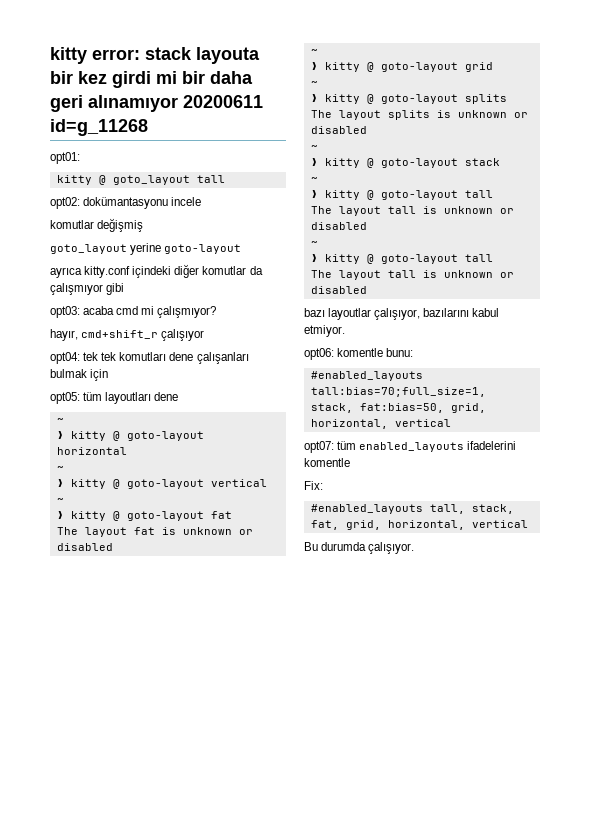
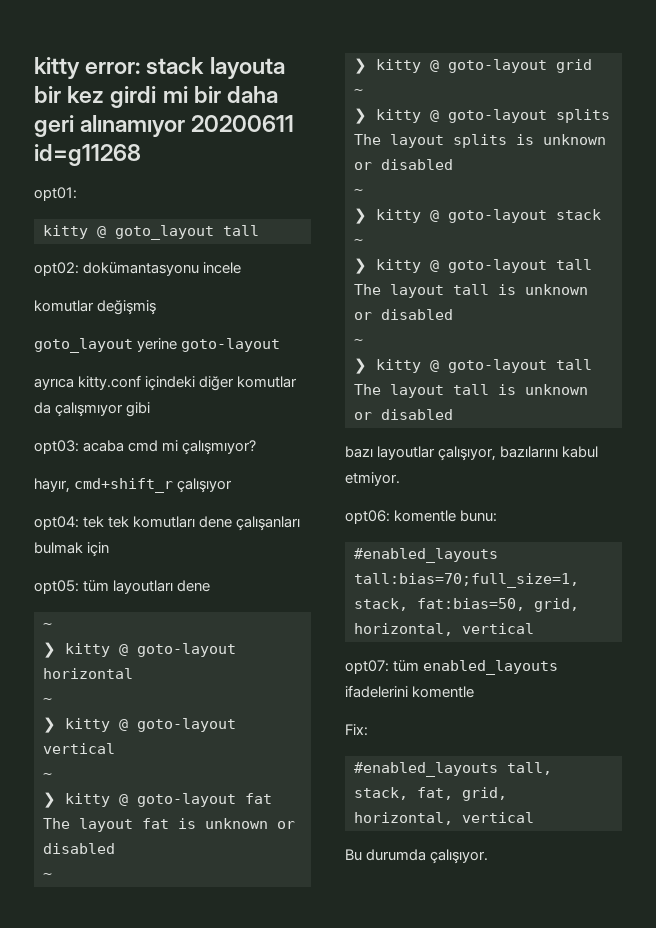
- kitty error: stack layouta bir kez girdi mi bir daha geri alınamıyor 20200611 id=g_11268
+ kitty error: stack layouta bir kez girdi mi bir daha geri alınamıyor 20200611 id=g11268

